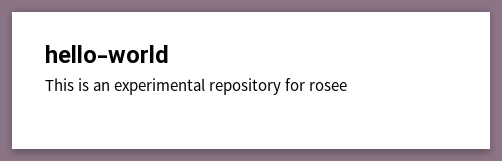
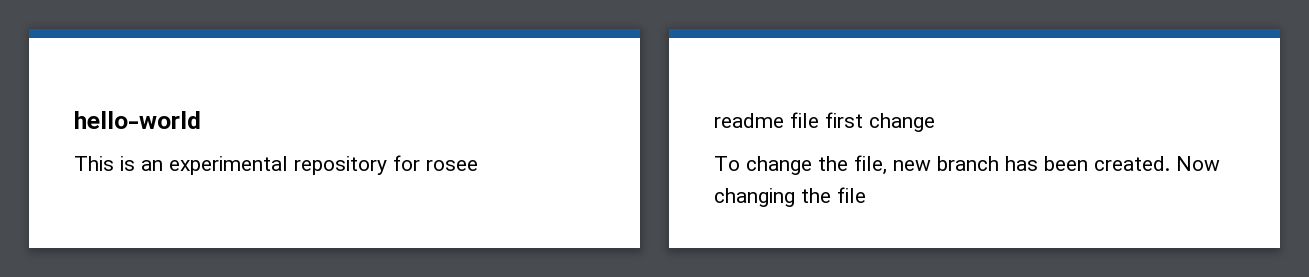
+ readme file first change
+ To change the file, new branch has been created. Now changing the file

